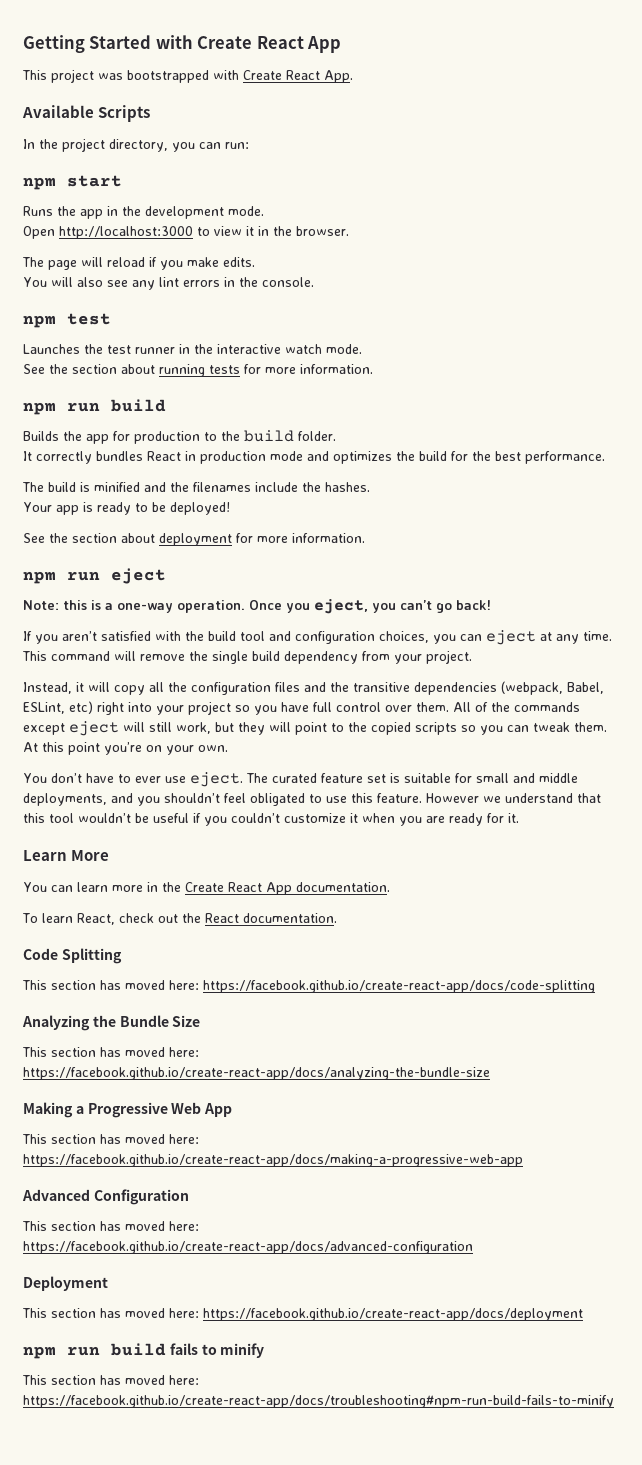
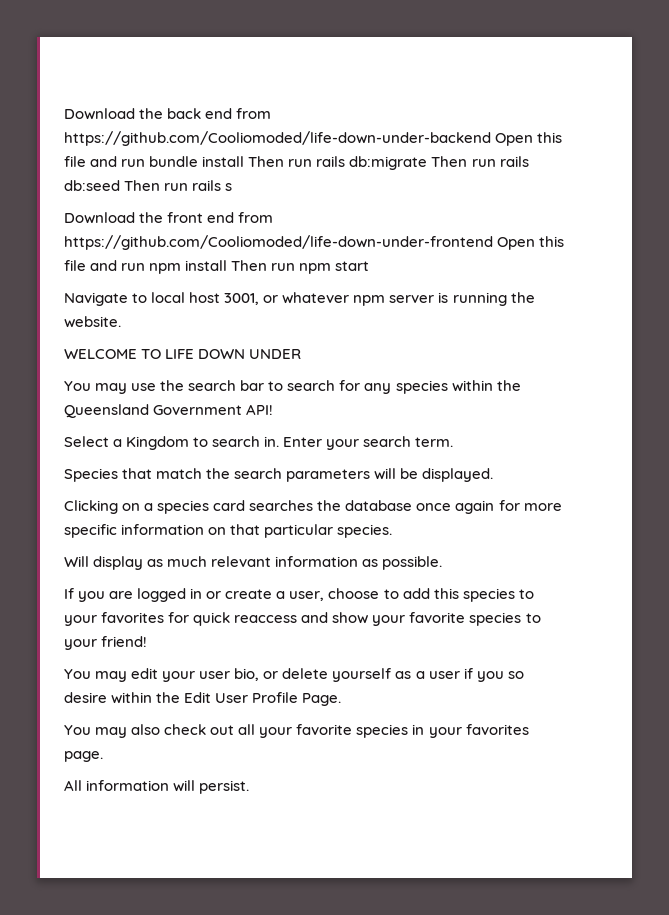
- Getting Started with Create React App
- This project was bootstrapped with Create React App.
- Available Scripts
- In the project directory, you can run:
- npm start
- Runs the app in the development mode.
- Open http://localhost:3000 to view it in the browser.
- The page will reload if you make edits.
- You will also see any lint errors in the console.
- npm test
- Launches the test runner in the interactive watch mode.
- See the section about running tests for more information.
- npm run build
- Builds the app for production to the build folder.
- It correctly bundles React in production mode and optimizes the build for the best performance.
- The build is minified and the filenames include the hashes.
- Your app is ready to be deployed!
- See the section about deployment for more information.
- npm run eject
- Note: this is a one-way operation. Once you eject, you can’t go back!
- If you aren’t satisfied with the build tool and configuration choices, you can eject at any time. This command will remove the single build dependency from your project.
- Instead, it will copy all the configuration files and the transitive dependencies (webpack, Babel, ESLint, etc) right into your project so you have full control over them. All of the commands except eject will still work, but they will point to the copied scripts so you can tweak them. At this point you’re on your own.
- You don’t have to ever use eject. The curated feature set is suitable for small and middle deployments, and you shouldn’t feel obligated to use this feature. However we understand that this tool wouldn’t be useful if you couldn’t customize it when you are ready for it.
- Learn More
- You can learn more in the Create React App documentation.
- To learn React, check out the React documentation.
- Code Splitting
- This section has moved here: https://facebook.github.io/create-react-app/docs/code-splitting
- Analyzing the Bundle Size
- This section has moved here: https://facebook.github.io/create-react-app/docs/analyzing-the-bundle-size
- Making a Progressive Web App
- This section has moved here: https://facebook.github.io/create-react-app/docs/making-a-progressive-web-app
- Advanced Configuration
- This section has moved here: https://facebook.github.io/create-react-app/docs/advanced-configuration
- Deployment
- This section has moved here: https://facebook.github.io/create-react-app/docs/deployment
- npm run build fails to minify
- This section has moved here: https://facebook.github.io/create-react-app/docs/troubleshooting#npm-run-build-fails-to-minify
+ Download the back end from https://github.com/Cooliomoded/life-down-under-backend Open this file and run bundle install Then run rails db:migrate Then run rails db:seed Then run rails s
+ Download the front end from https://github.com/Cooliomoded/life-down-under-frontend Open this file and run npm install Then run npm start
+ Navigate to local host 3001, or whatever npm server is running the website.
+ WELCOME TO LIFE DOWN UNDER
+ You may use the search bar to search for any species within the Queensland Government API!
+ Select a Kingdom to search in. Enter your search term.
+ Species that match the search parameters will be displayed.
+ Clicking on a species card searches the database once again for more specific information on that particular species.
+ Will display as much relevant information as possible.
+ If you are logged in or create a user, choose to add this species to your favorites for quick reaccess and show your favorite species to your friend!
+ You may edit your user bio, or delete yourself as a user if you so desire within the Edit User Profile Page.
+ You may also check out all your favorite species in your favorites page.
+ All information will persist.

